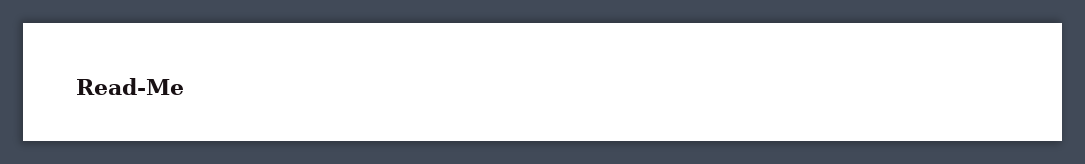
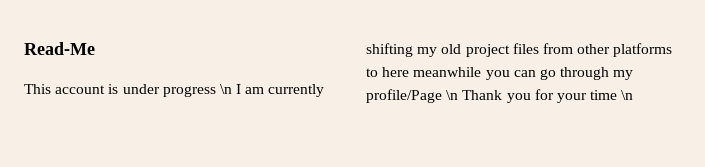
+ This account is under progress \n I am currently shifting my old project files from other platforms to here meanwhile you can go through my profile/Page \n Thank you for your time \n

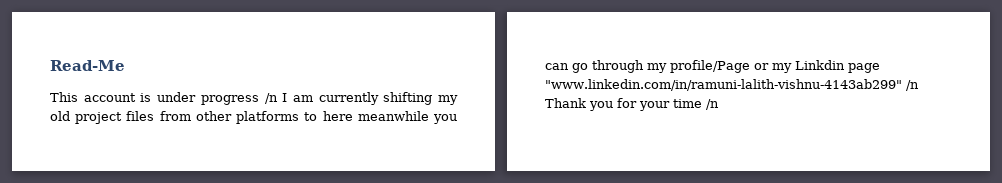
- This account is under progress \n I am currently shifting my old project files from other platforms to here meanwhile you can go through my profile/Page \n Thank you for your time \n
+ This account is under progress /n I am currently shifting my old project files from other platforms to here meanwhile you can go through my profile/Page or my Linkdin page "www.linkedin.com/in/ramuni-lalith-vishnu-4143ab299" /n Thank you for your time /n

